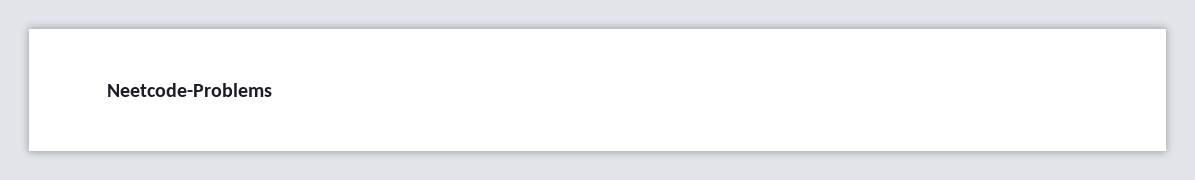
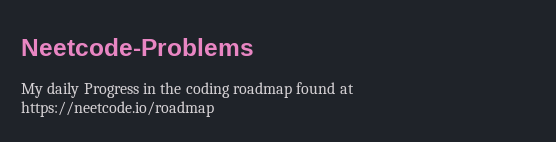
+ My daily Progress in the coding roadmap found at https://neetcode.io/roadmap

